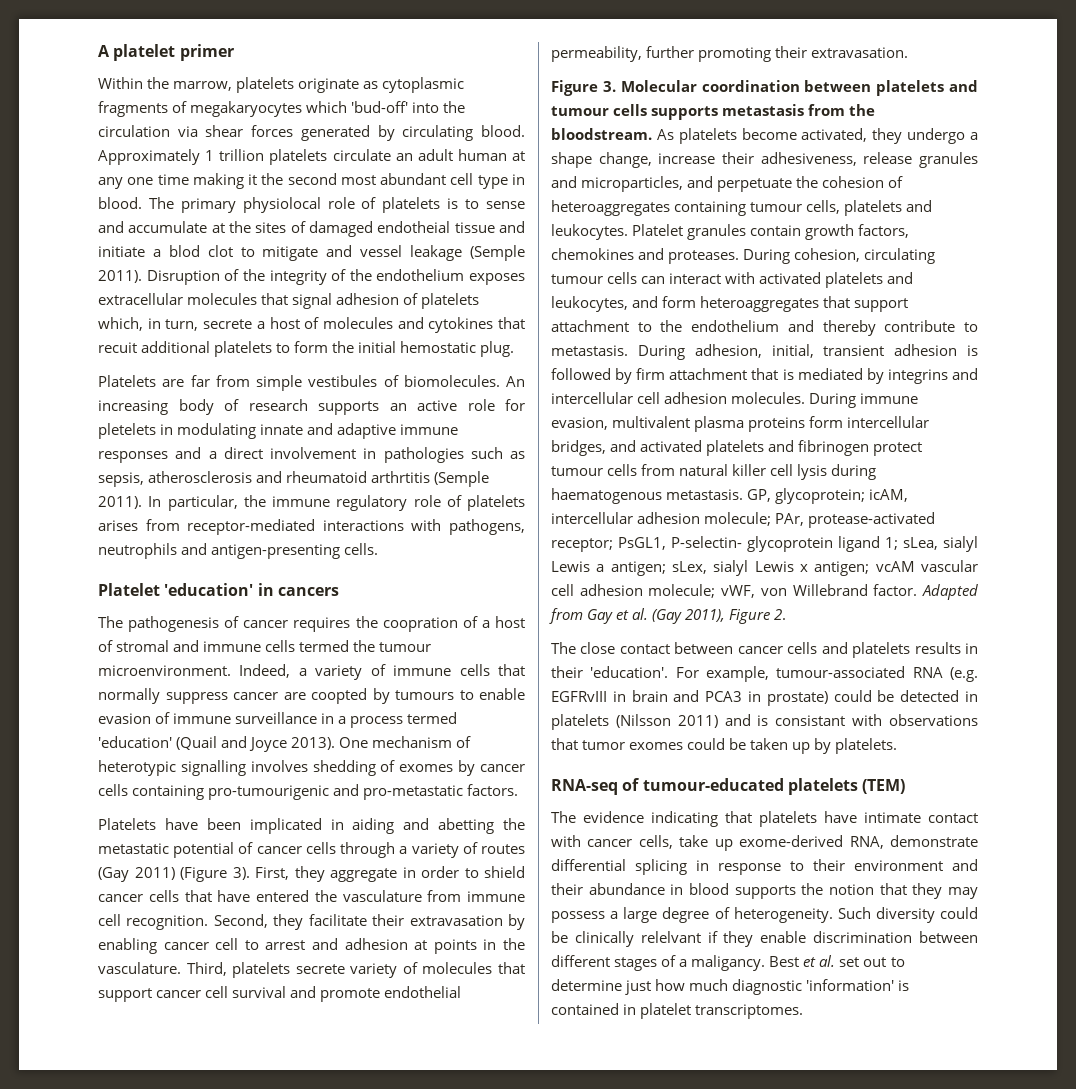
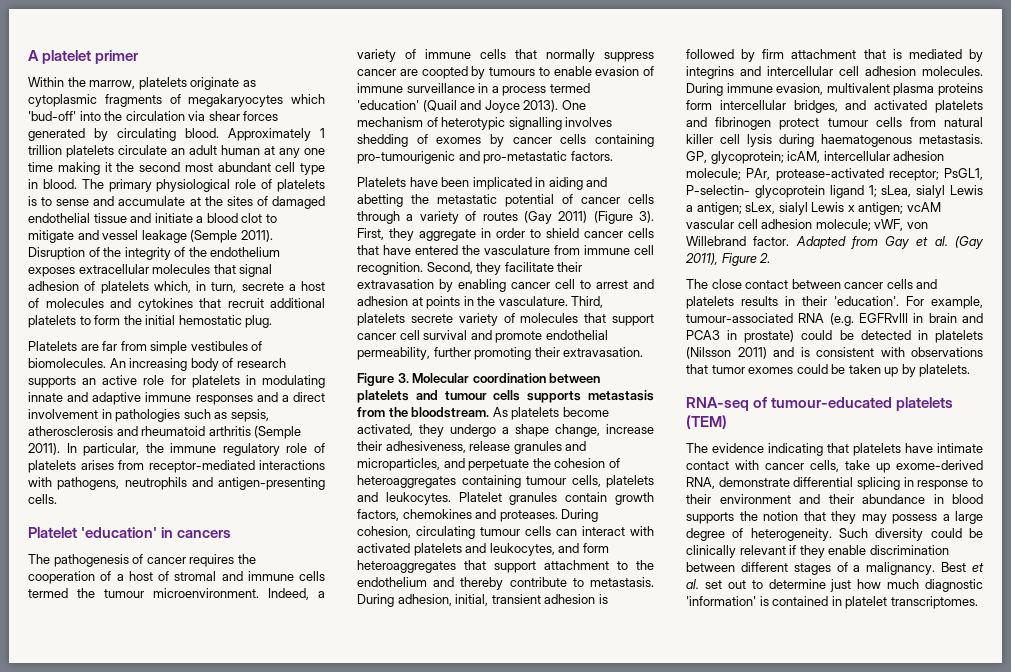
- The primary physiolocal role of platelets is to sense and accumulate at the sites of damaged endotheial tissue and initiate a blod clot to mitigate and vessel leakage (Semple 2011).
+ The primary physiological role of platelets is to sense and accumulate at the sites of damaged endothelial tissue and initiate a blood clot to mitigate and vessel leakage (Semple 2011).
- Disruption of the integrity of the endothelium exposes extracellular molecules that signal adhesion of platelets which, in turn, secrete a host of molecules and cytokines that recuit additional platelets to form the initial hemostatic plug.
+ Disruption of the integrity of the endothelium exposes extracellular molecules that signal adhesion of platelets which, in turn, secrete a host of molecules and cytokines that recruit additional platelets to form the initial hemostatic plug.
- An increasing body of research supports an active role for pletelets in modulating innate and adaptive immune responses and a direct involvement in pathologies such as sepsis, atherosclerosis and rheumatoid arthrtitis (Semple 2011).
+ An increasing body of research supports an active role for platelets in modulating innate and adaptive immune responses and a direct involvement in pathologies such as sepsis, atherosclerosis and rheumatoid arthritis (Semple 2011).
- The pathogenesis of cancer requires the coopration of a host of stromal and immune cells termed the tumour microenvironment.
+ The pathogenesis of cancer requires the cooperation of a host of stromal and immune cells termed the tumour microenvironment.
- For example, tumour-associated RNA (e.g. EGFRvIII in brain and PCA3 in prostate) could be detected in platelets (Nilsson 2011) and is consistant with observations that tumor exomes could be taken up by platelets.
+ For example, tumour-associated RNA (e.g. EGFRvIII in brain and PCA3 in prostate) could be detected in platelets (Nilsson 2011) and is consistent with observations that tumor exomes could be taken up by platelets.
- Such diversity could be clinically relelvant if they enable discrimination between different stages of a maligancy.
+ Such diversity could be clinically relevant if they enable discrimination between different stages of a malignancy.

